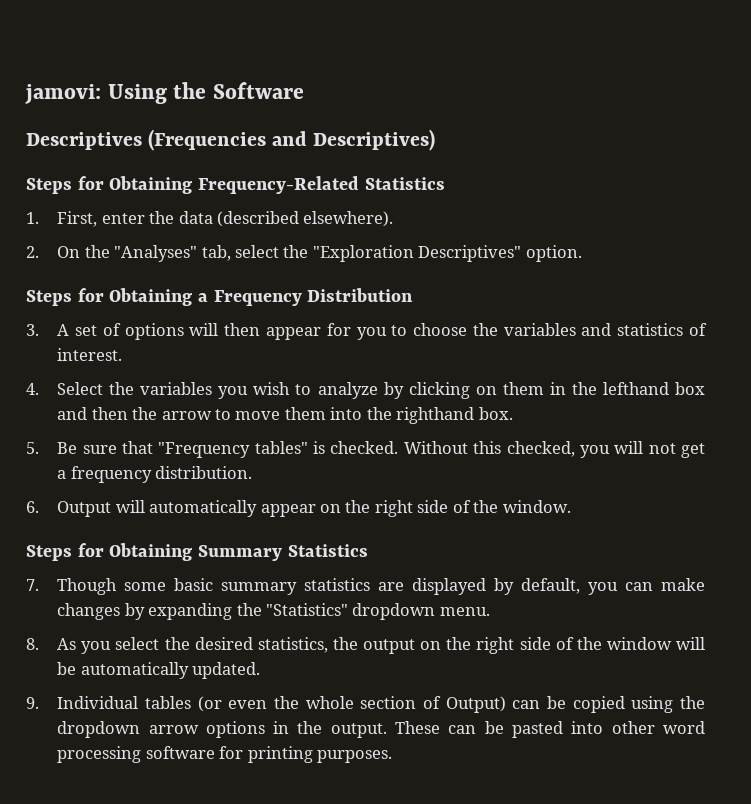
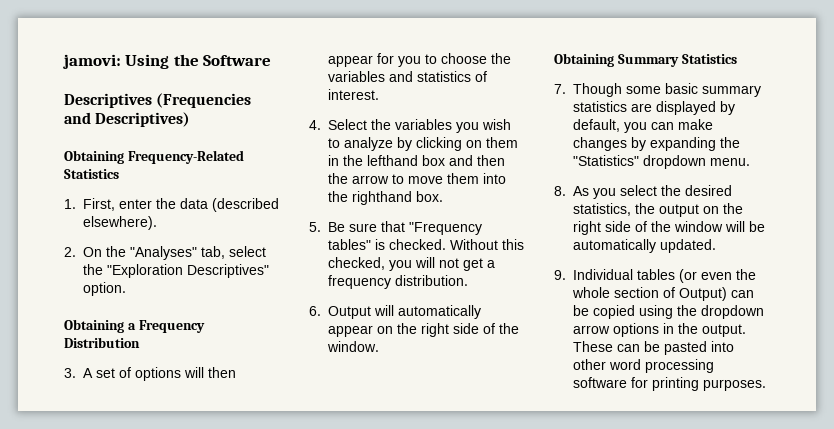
- Steps for Obtaining Frequency-Related Statistics
+ Obtaining Frequency-Related Statistics
- Steps for Obtaining a Frequency Distribution
+ Obtaining a Frequency Distribution
- Steps for Obtaining Summary Statistics
+ Obtaining Summary Statistics

